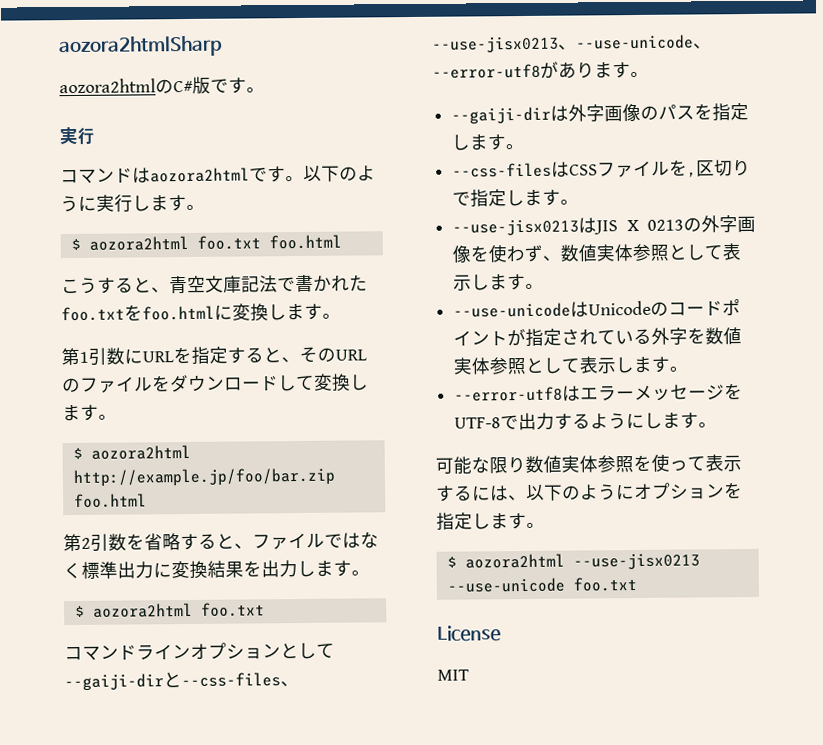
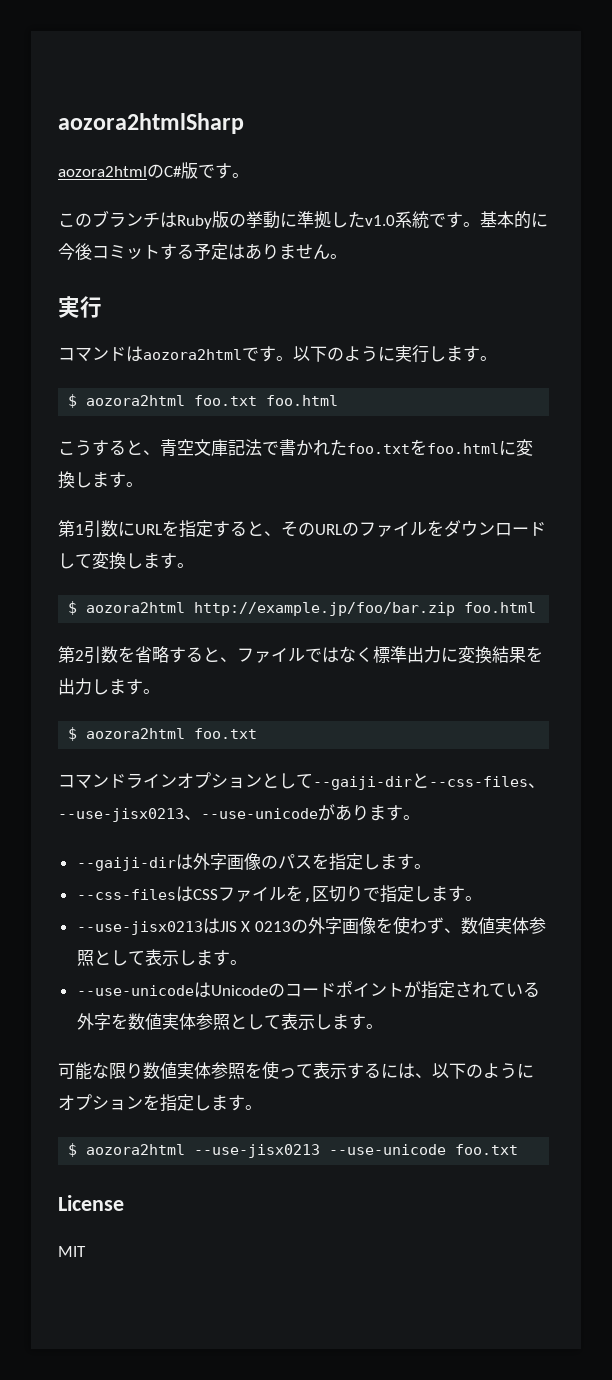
+ このブランチはRuby版の挙動に準拠したv1.0系統です。基本的に今後コミットする予定はありません。
- コマンドラインオプションとして--gaiji-dirと--css-files、--use-jisx0213、--use-unicode、--error-utf8があります。
+ コマンドラインオプションとして--gaiji-dirと--css-files、--use-jisx0213、--use-unicodeがあります。
- --error-utf8はエラーメッセージをUTF-8で出力するようにします。

